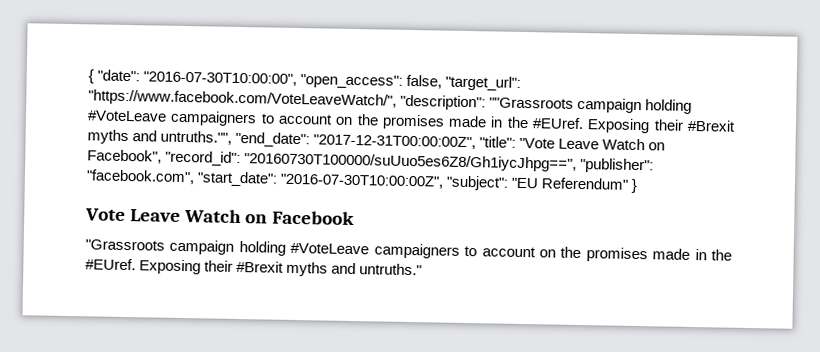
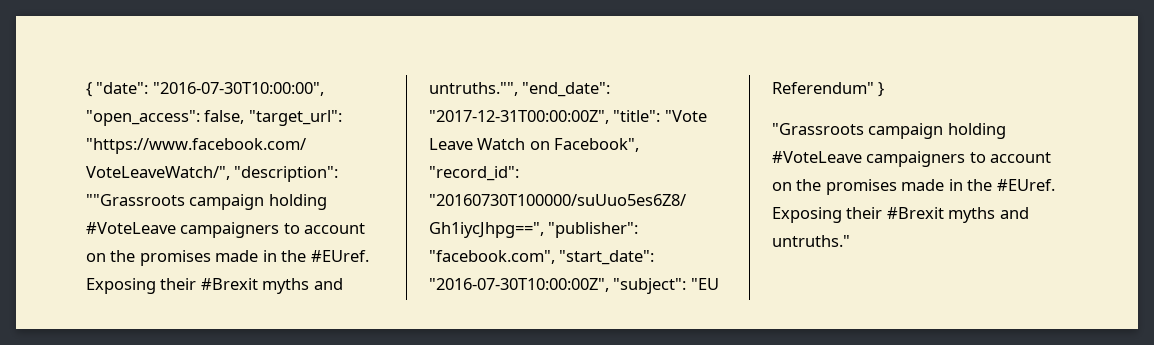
- Vote Leave Watch on Facebook

